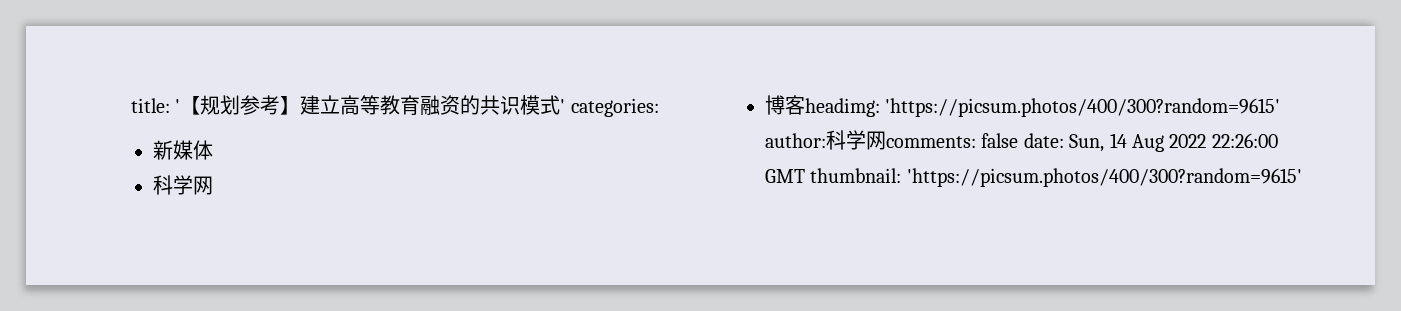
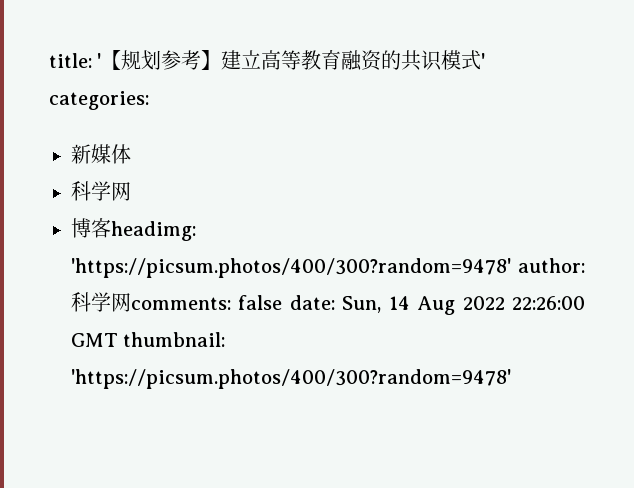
- 博客headimg: 'https://picsum.photos/400/300?random=9615' author:科学网comments: false date: Sun, 14 Aug 2022 22:26:00 GMT thumbnail: 'https://picsum.photos/400/300?random=9615'
+ 博客headimg: 'https://picsum.photos/400/300?random=9478' author:科学网comments: false date: Sun, 14 Aug 2022 22:26:00 GMT thumbnail: 'https://picsum.photos/400/300?random=9478'

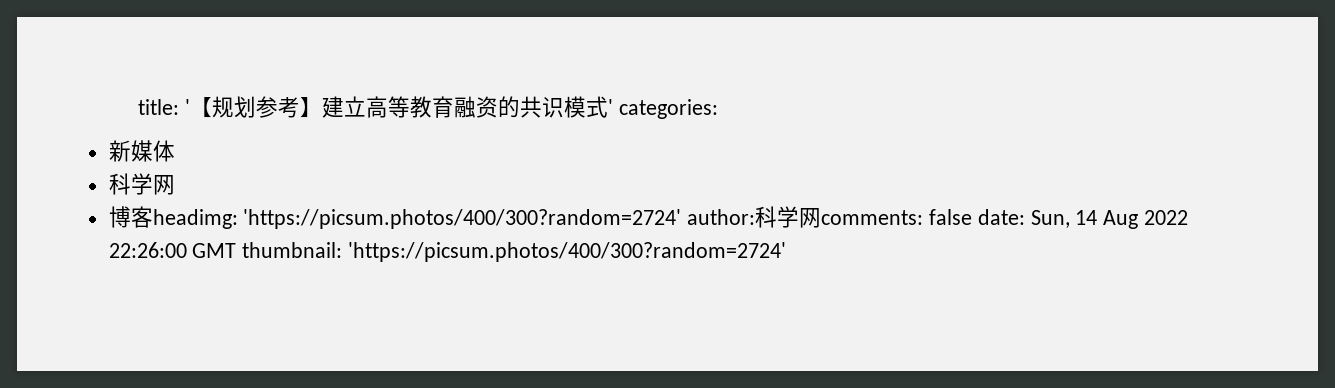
- 博客headimg: 'https://picsum.photos/400/300?random=9478' author:科学网comments: false date: Sun, 14 Aug 2022 22:26:00 GMT thumbnail: 'https://picsum.photos/400/300?random=9478'
+ 博客headimg: 'https://picsum.photos/400/300?random=2724' author:科学网comments: false date: Sun, 14 Aug 2022 22:26:00 GMT thumbnail: 'https://picsum.photos/400/300?random=2724'

